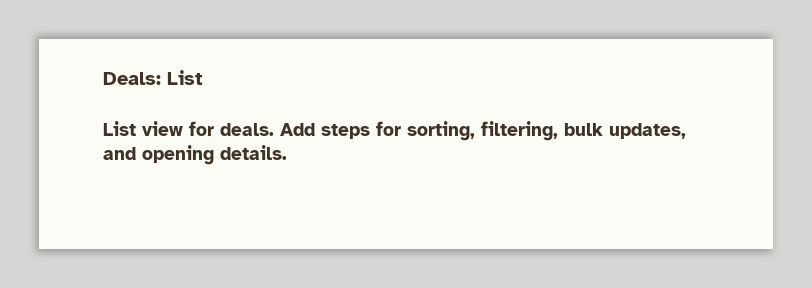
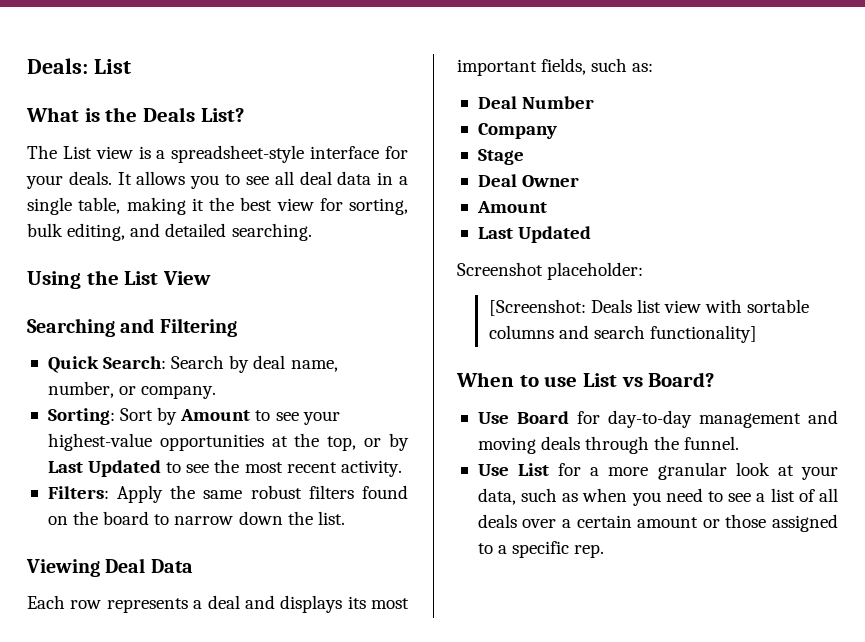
- List view for deals. Add steps for sorting, filtering, bulk updates, and opening details.
+ What is the Deals List?
+ The List view is a spreadsheet-style interface for your deals. It allows you to see all deal data in a single table, making it the best view for sorting, bulk editing, and detailed searching.
+ Using the List View
+ Searching and Filtering
+ Quick Search: Search by deal name, number, or company.
+ Sorting: Sort by Amount to see your highest-value opportunities at the top, or by Last Updated to see the most recent activity.
+ Filters: Apply the same robust filters found on the board to narrow down the list.
+ Viewing Deal Data
+ Each row represents a deal and displays its most important fields, such as:
+ Deal Number
+ Company
+ Stage
+ Deal Owner
+ Amount
+ Last Updated
+ Screenshot placeholder:
+ [Screenshot: Deals list view with sortable columns and search functionality]
+ When to use List vs Board?
+ Use Board for day-to-day management and moving deals through the funnel.
+ Use List for a more granular look at your data, such as when you need to see a list of all deals over a certain amount or those assigned to a specific rep.

